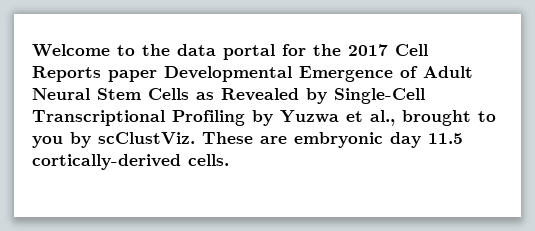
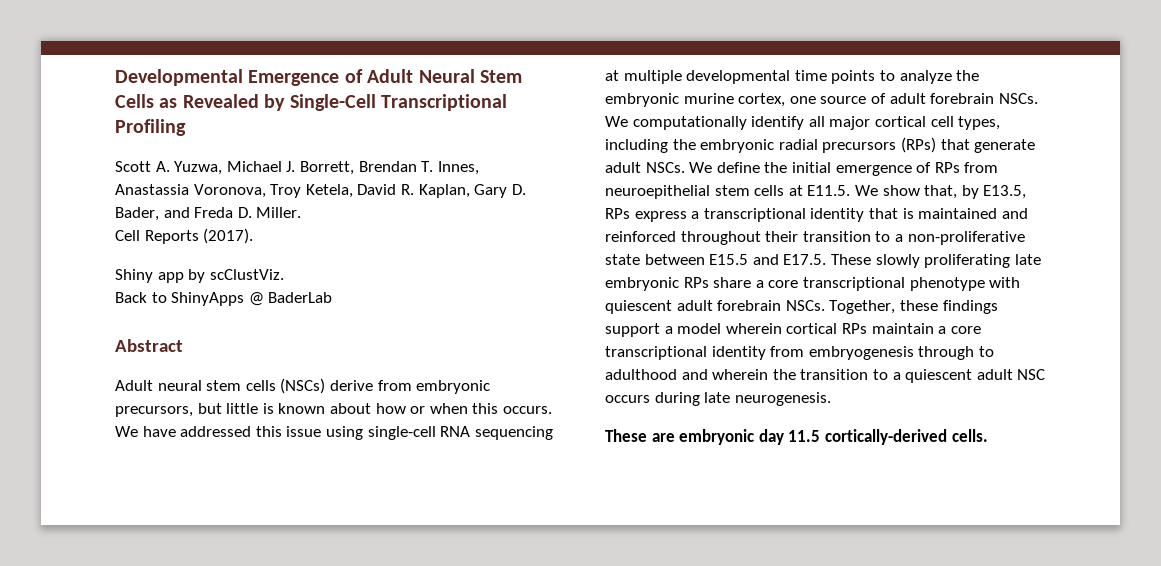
- Welcome to the data portal for the 2017 Cell Reports paper Developmental Emergence of Adult Neural Stem Cells as Revealed by Single-Cell Transcriptional Profiling by Yuzwa et al., brought to you by scClustViz. These are embryonic day 11.5 cortically-derived cells.
+ Developmental Emergence of Adult Neural Stem Cells as Revealed by Single-Cell Transcriptional Profiling
+ Scott A. Yuzwa, Michael J. Borrett, Brendan T. Innes, Anastassia Voronova, Troy Ketela, David R. Kaplan, Gary D. Bader, and Freda D. Miller.
+ Cell Reports (2017).
+ Shiny app by scClustViz.
+ Back to ShinyApps @ BaderLab
+ Abstract
+ Adult neural stem cells (NSCs) derive from embryonic precursors, but little is known about how or when this occurs. We have addressed this issue using single-cell RNA sequencing at multiple developmental time points to analyze the embryonic murine cortex, one source of adult forebrain NSCs. We computationally identify all major cortical cell types, including the embryonic radial precursors (RPs) that generate adult NSCs. We define the initial emergence of RPs from neuroepithelial stem cells at E11.5. We show that, by E13.5, RPs express a transcriptional identity that is maintained and reinforced throughout their transition to a non-proliferative state between E15.5 and E17.5. These slowly proliferating late embryonic RPs share a core transcriptional phenotype with quiescent adult forebrain NSCs. Together, these findings support a model wherein cortical RPs maintain a core transcriptional identity from embryogenesis through to adulthood and wherein the transition to a quiescent adult NSC occurs during late neurogenesis.
+ These are embryonic day 11.5 cortically-derived cells.

